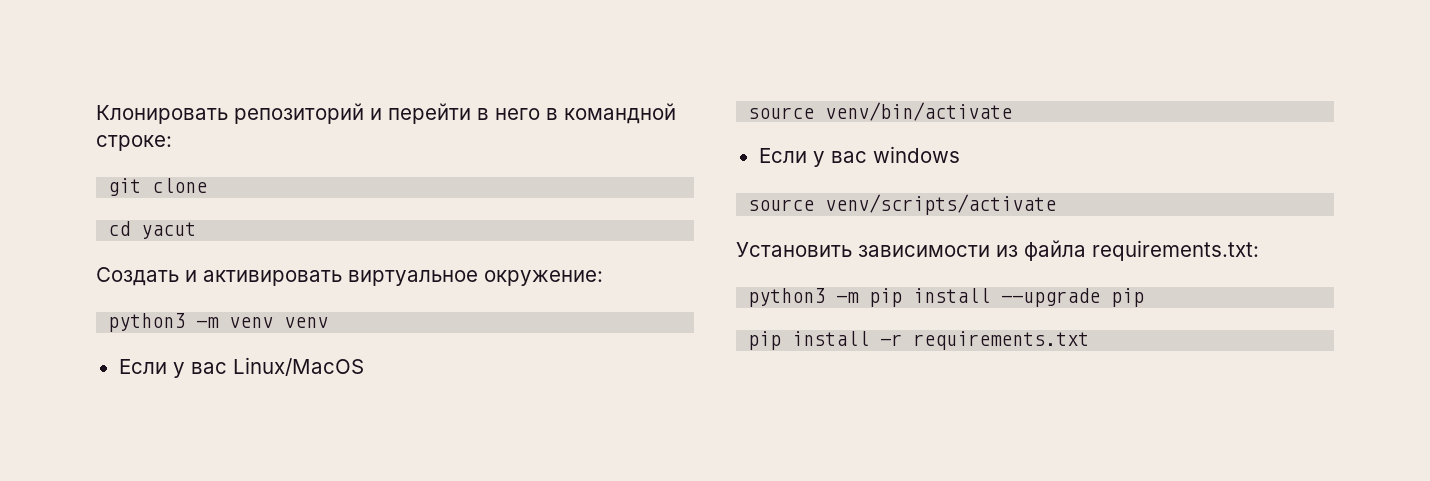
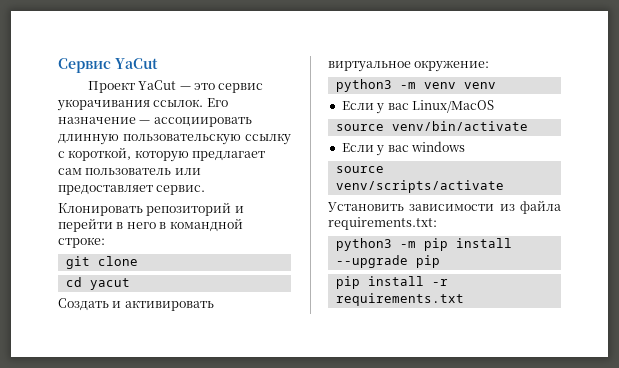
+ Cервис YaCut
+ Проект YaCut — это сервис укорачивания ссылок. Его назначение — ассоциировать длинную пользовательскую ссылку с короткой, которую предлагает сам пользователь или предоставляет сервис.

